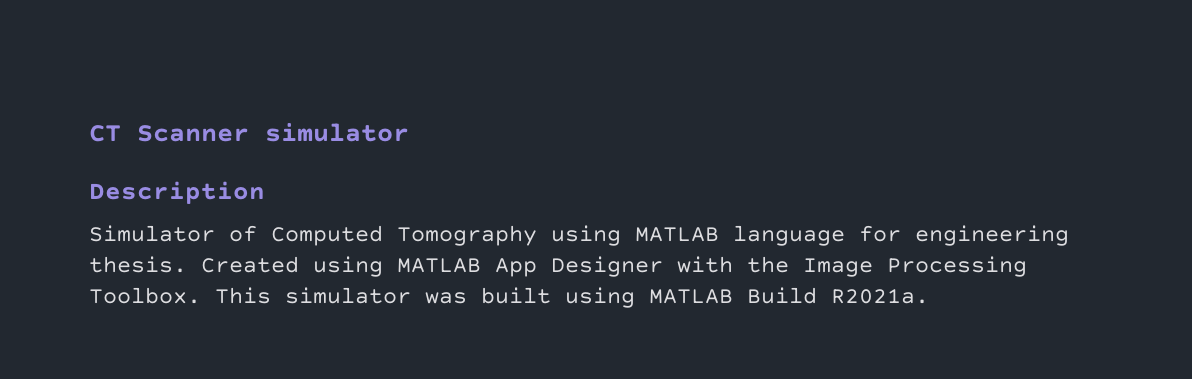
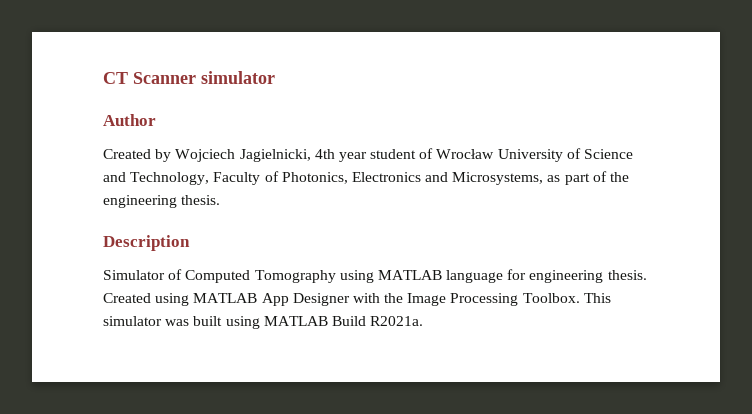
+ Author
+ Created by Wojciech Jagielnicki, 4th year student of Wrocław University of Science and Technology, Faculty of Photonics, Electronics and Microsystems, as part of the engineering thesis.

